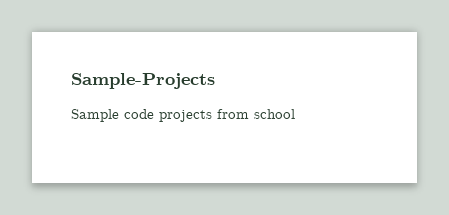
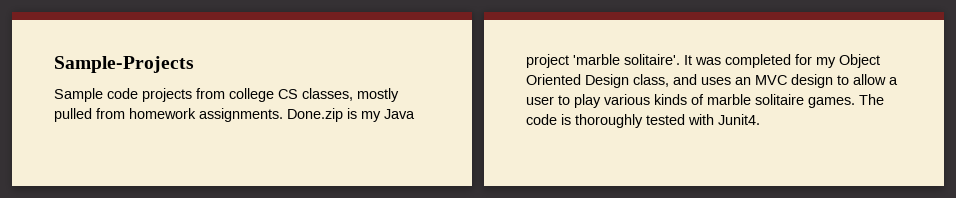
- Sample code projects from school
+ Sample code projects from college CS classes, mostly pulled from homework assignments. Done.zip is my Java project 'marble solitaire'. It was completed for my Object Oriented Design class, and uses an MVC design to allow a user to play various kinds of marble solitaire games. The code is thoroughly tested with Junit4.

